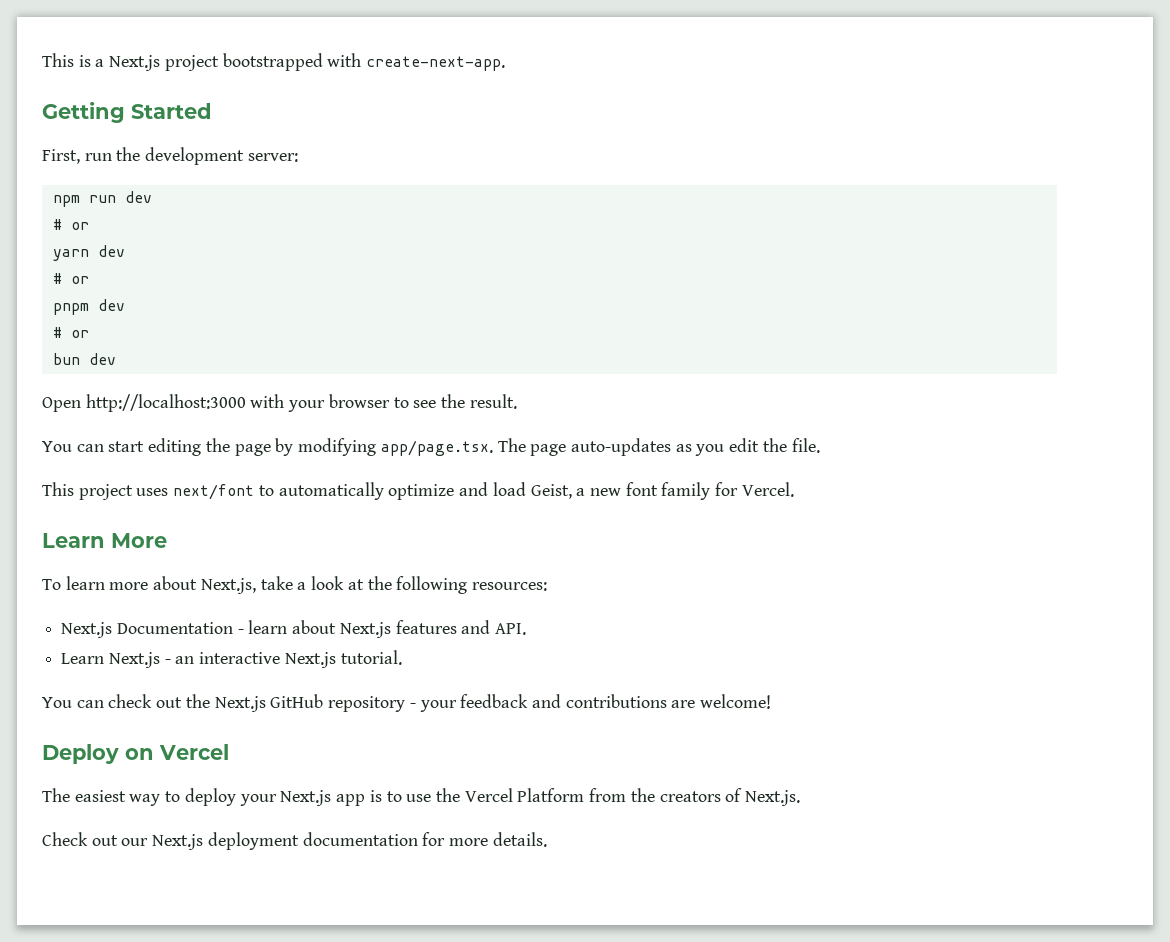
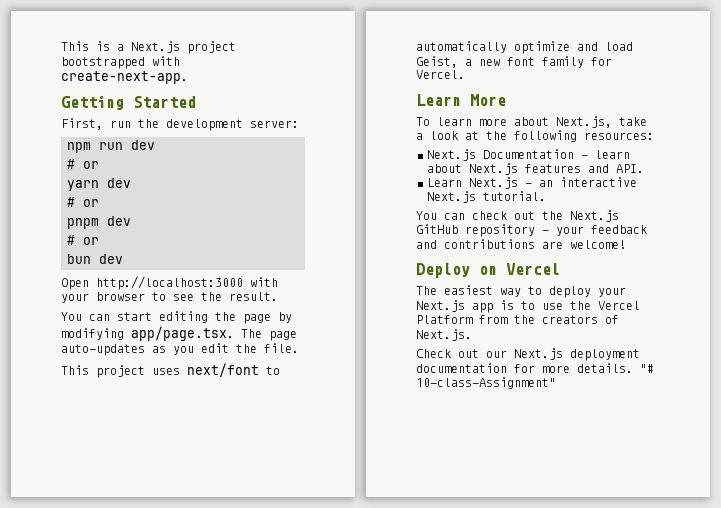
+ "# 10-class-Assignment"

